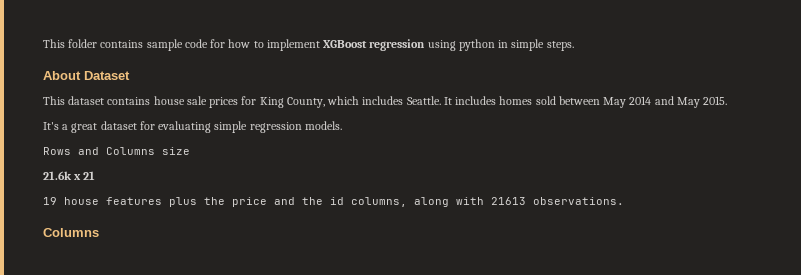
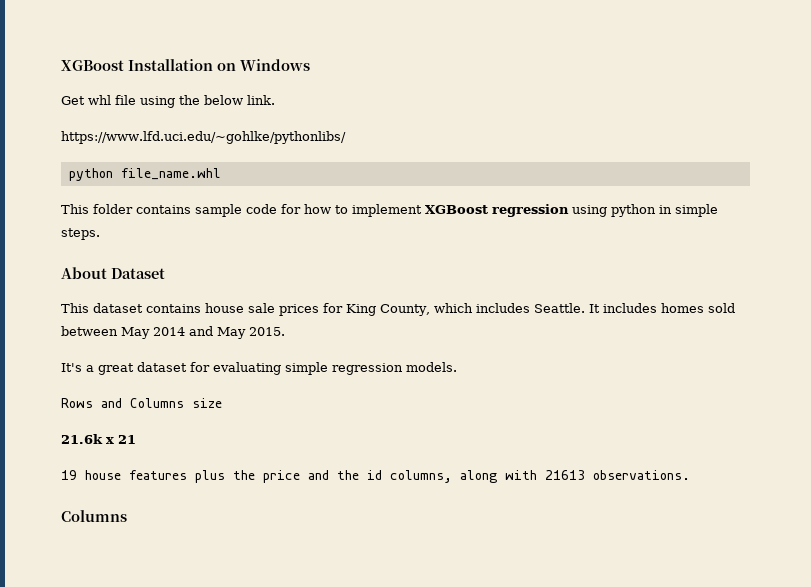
+ XGBoost Installation on Windows
+ Get whl file using the below link.
+ https://www.lfd.uci.edu/~gohlke/pythonlibs/
+ python file_name.whl

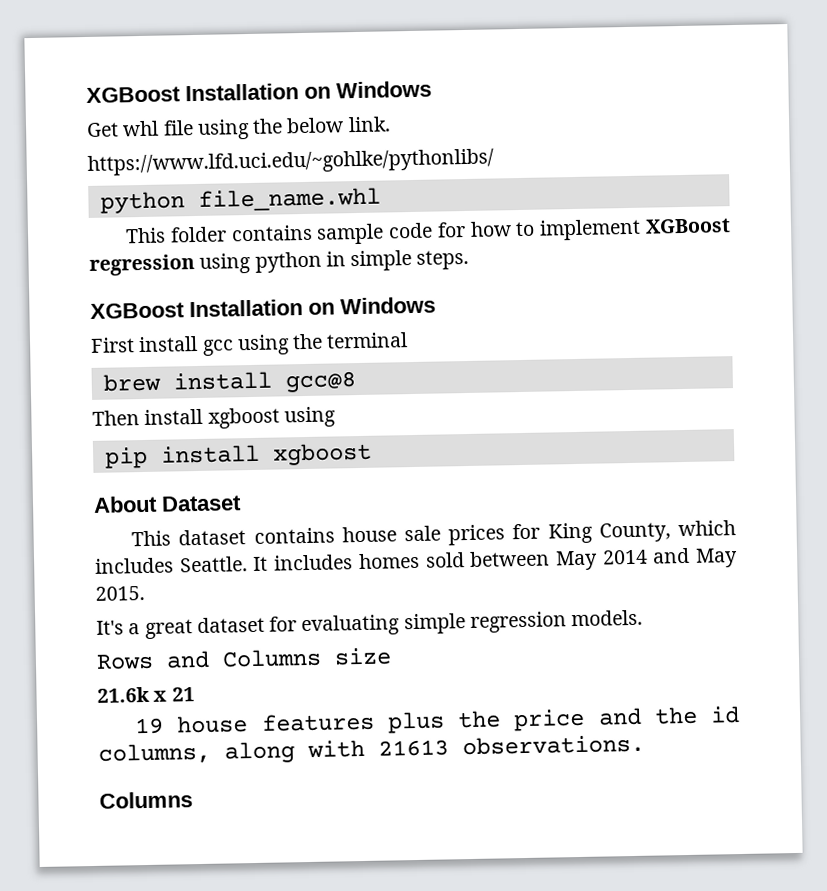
  This folder contains sample code for how to implement XGBoost regression using python in simple steps.
+ XGBoost Installation on Windows
+ First install gcc using the terminal
+ brew install gcc@8
+ Then install xgboost using
+ pip install xgboost

